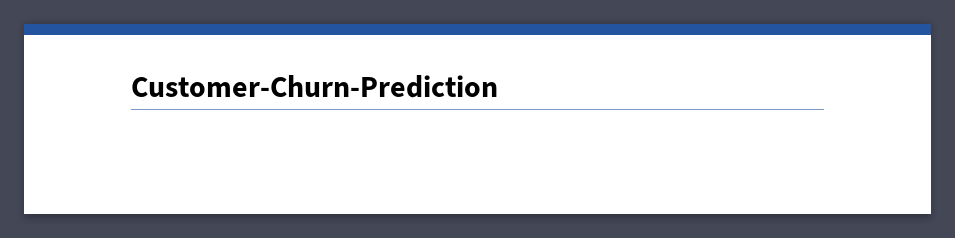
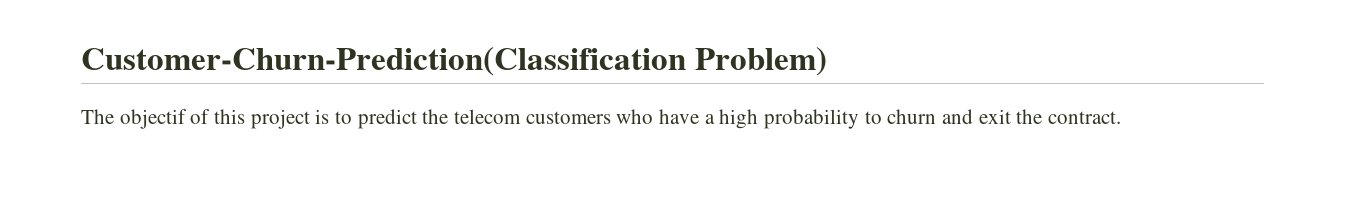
- Customer-Churn-Prediction
+ Customer-Churn-Prediction(Classification Problem)
+ The objectif of this project is to predict the telecom customers who have a high probability to churn and exit the contract.

